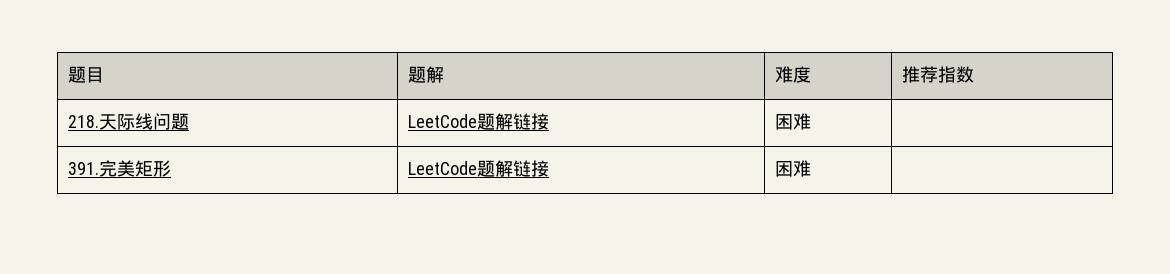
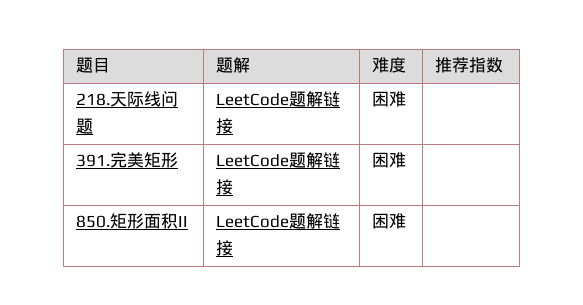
+ 850.矩形面积II | LeetCode题解链接 | 困难 |

